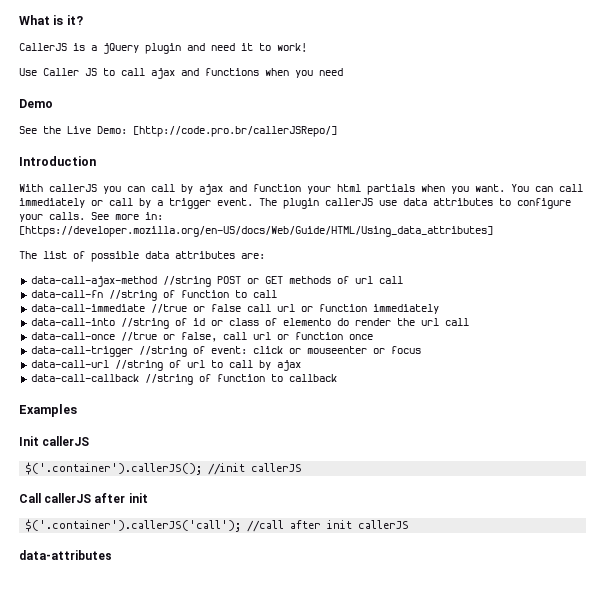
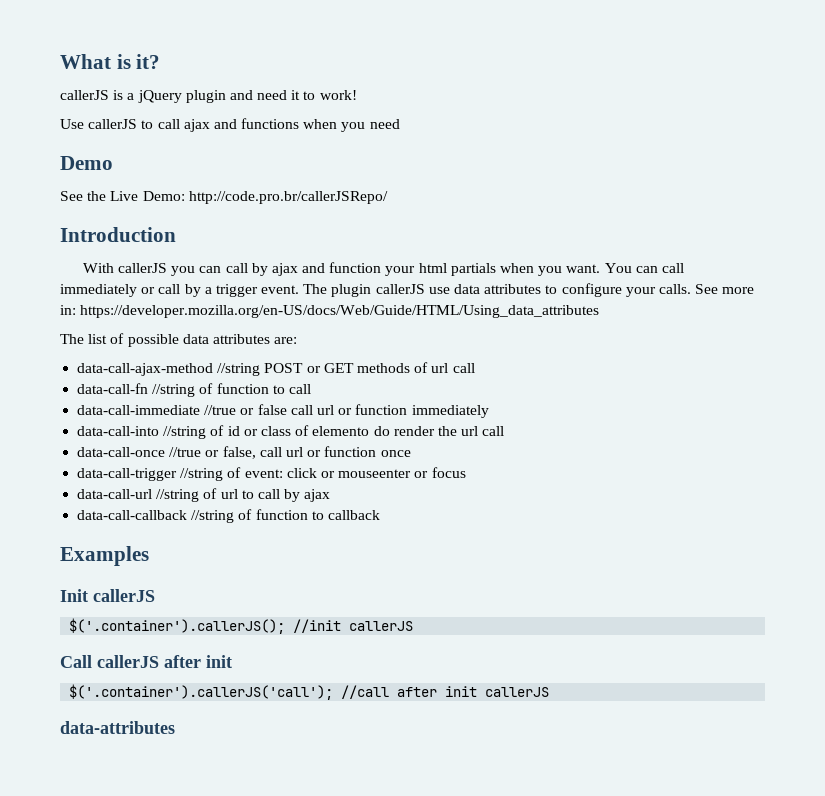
- CallerJS is a jQuery plugin and need it to work!
+ callerJS is a jQuery plugin and need it to work!
- Use Caller JS to call ajax and functions when you need
+ Use callerJS to call ajax and functions when you need
- See the Live Demo: [http://code.pro.br/callerJSRepo/]
+ See the Live Demo: http://code.pro.br/callerJSRepo/
- See more in: [https://developer.mozilla.org/en-US/docs/Web/Guide/HTML/Using_data_attributes]
+ See more in: https://developer.mozilla.org/en-US/docs/Web/Guide/HTML/Using_data_attributes

